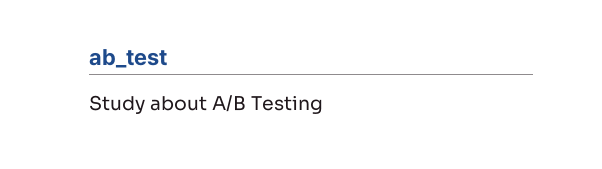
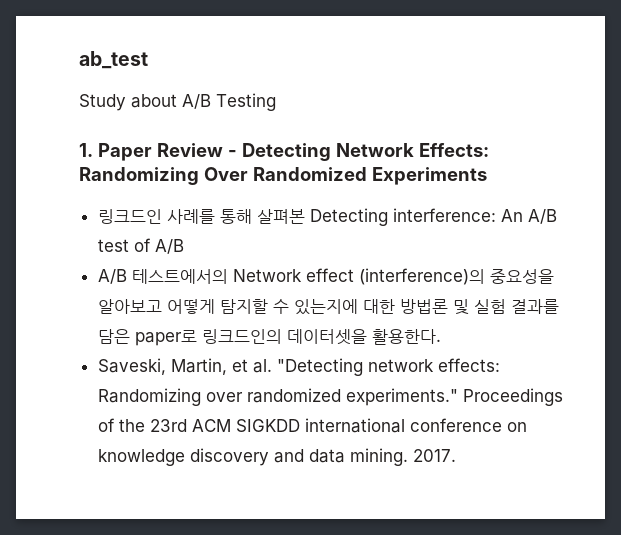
+ 1. Paper Review - Detecting Network Effects: Randomizing Over Randomized Experiments
+ 링크드인 사례를 통해 살펴본 Detecting interference: An A/B test of A/B
+ A/B 테스트에서의 Network effect (interference)의 중요성을 알아보고 어떻게 탐지할 수 있는지에 대한 방법론 및 실험 결과를 담은 paper로 링크드인의 데이터셋을 활용한다.
+ Saveski, Martin, et al. "Detecting network effects: Randomizing over randomized experiments." Proceedings of the 23rd ACM SIGKDD international conference on knowledge discovery and data mining. 2017.

